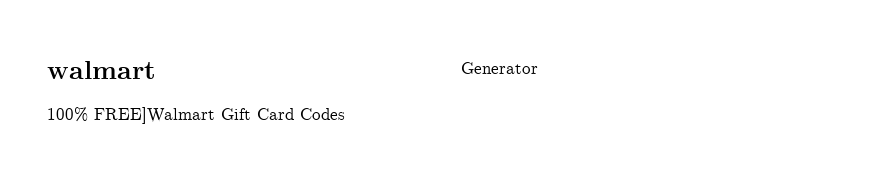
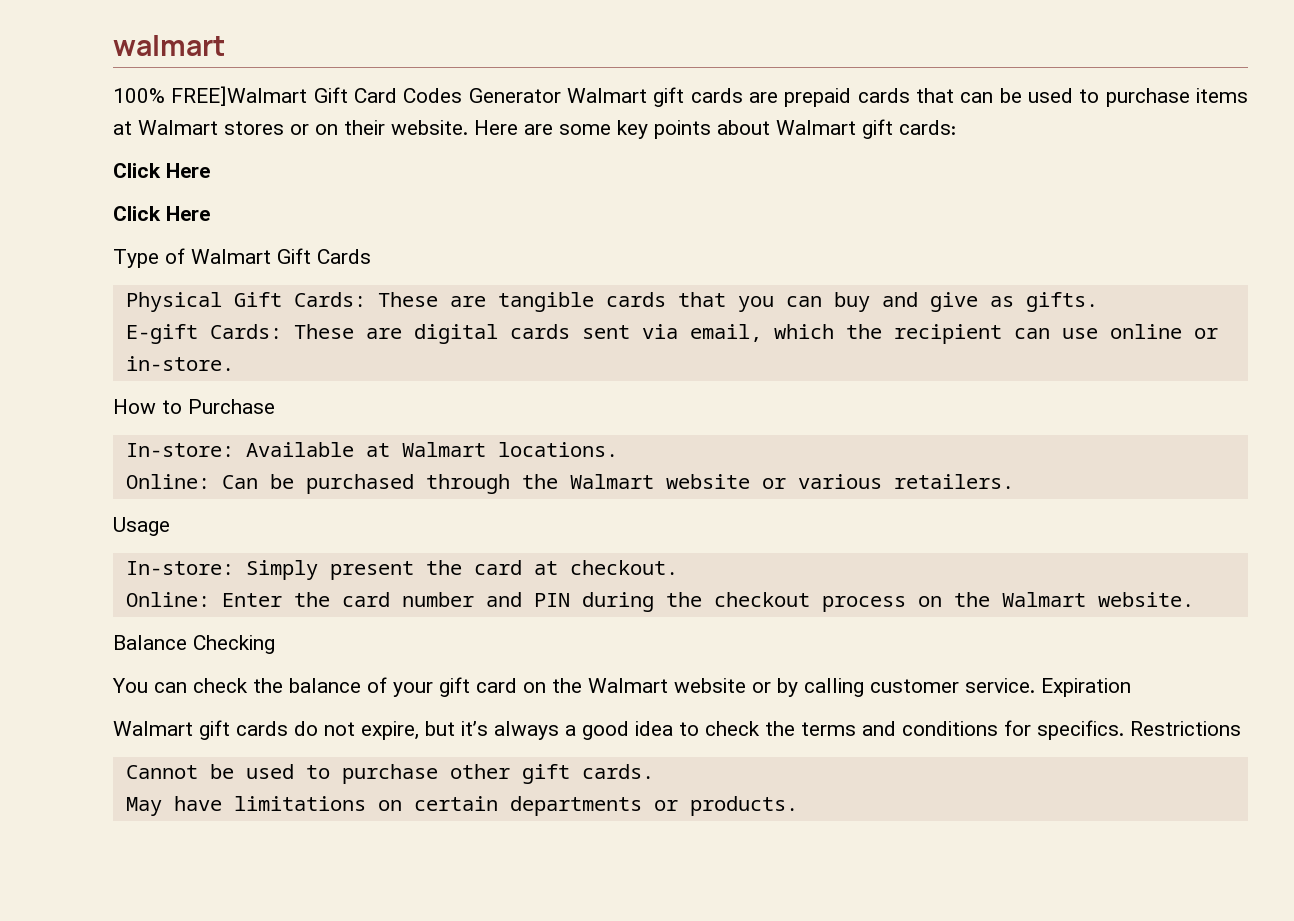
- 100% FREE]Walmart Gift Card Codes Generator
+ 100% FREE]Walmart Gift Card Codes Generator Walmart gift cards are prepaid cards that can be used to purchase items at Walmart stores or on their website. Here are some key points about Walmart gift cards:
+ Click Here
+ Click Here
+ Type of Walmart Gift Cards
+ Physical Gift Cards: These are tangible cards that you can buy and give as gifts.
+ E-gift Cards: These are digital cards sent via email, which the recipient can use online or in-store.
+ How to Purchase
+ In-store: Available at Walmart locations.
+ Online: Can be purchased through the Walmart website or various retailers.
+ Usage
+ In-store: Simply present the card at checkout.
+ Online: Enter the card number and PIN during the checkout process on the Walmart website.
+ Balance Checking
+ You can check the balance of your gift card on the Walmart website or by calling customer service. Expiration
+ Walmart gift cards do not expire, but it’s always a good idea to check the terms and conditions for specifics. Restrictions
+ Cannot be used to purchase other gift cards.
+ May have limitations on certain departments or products.

